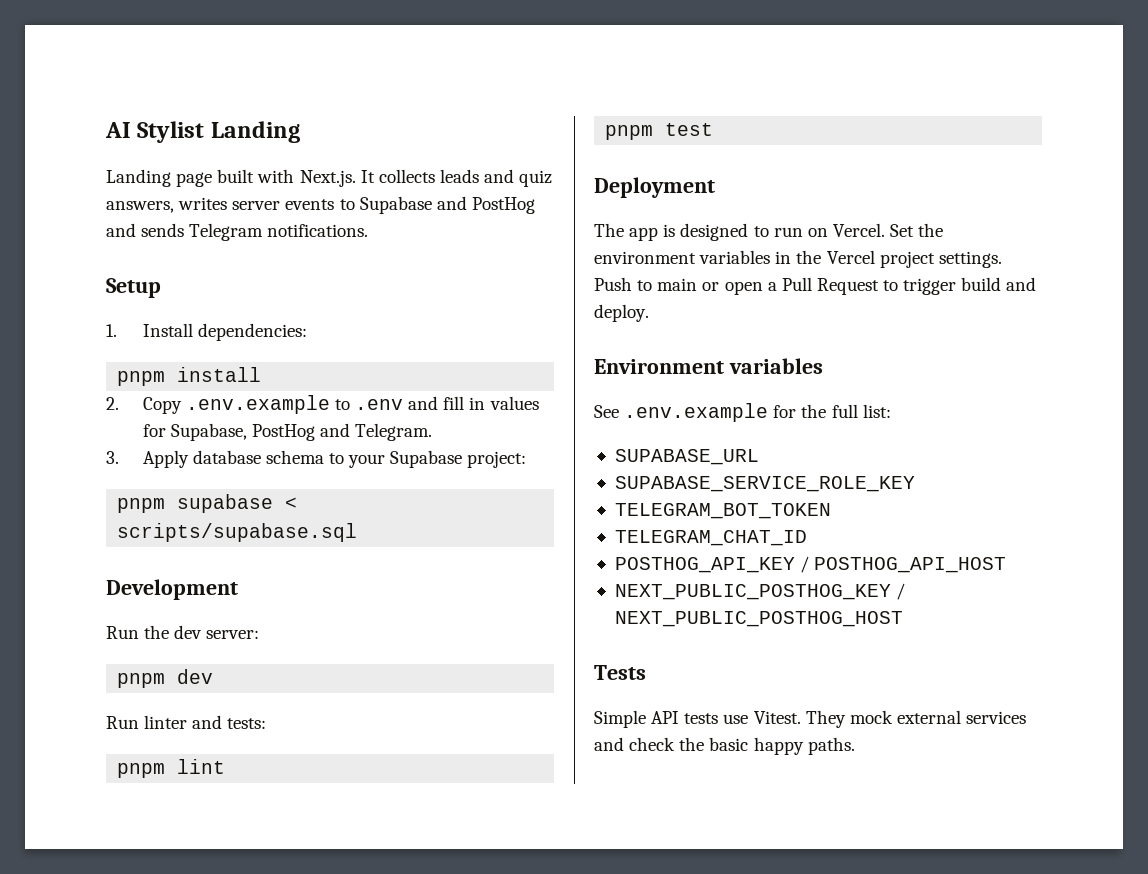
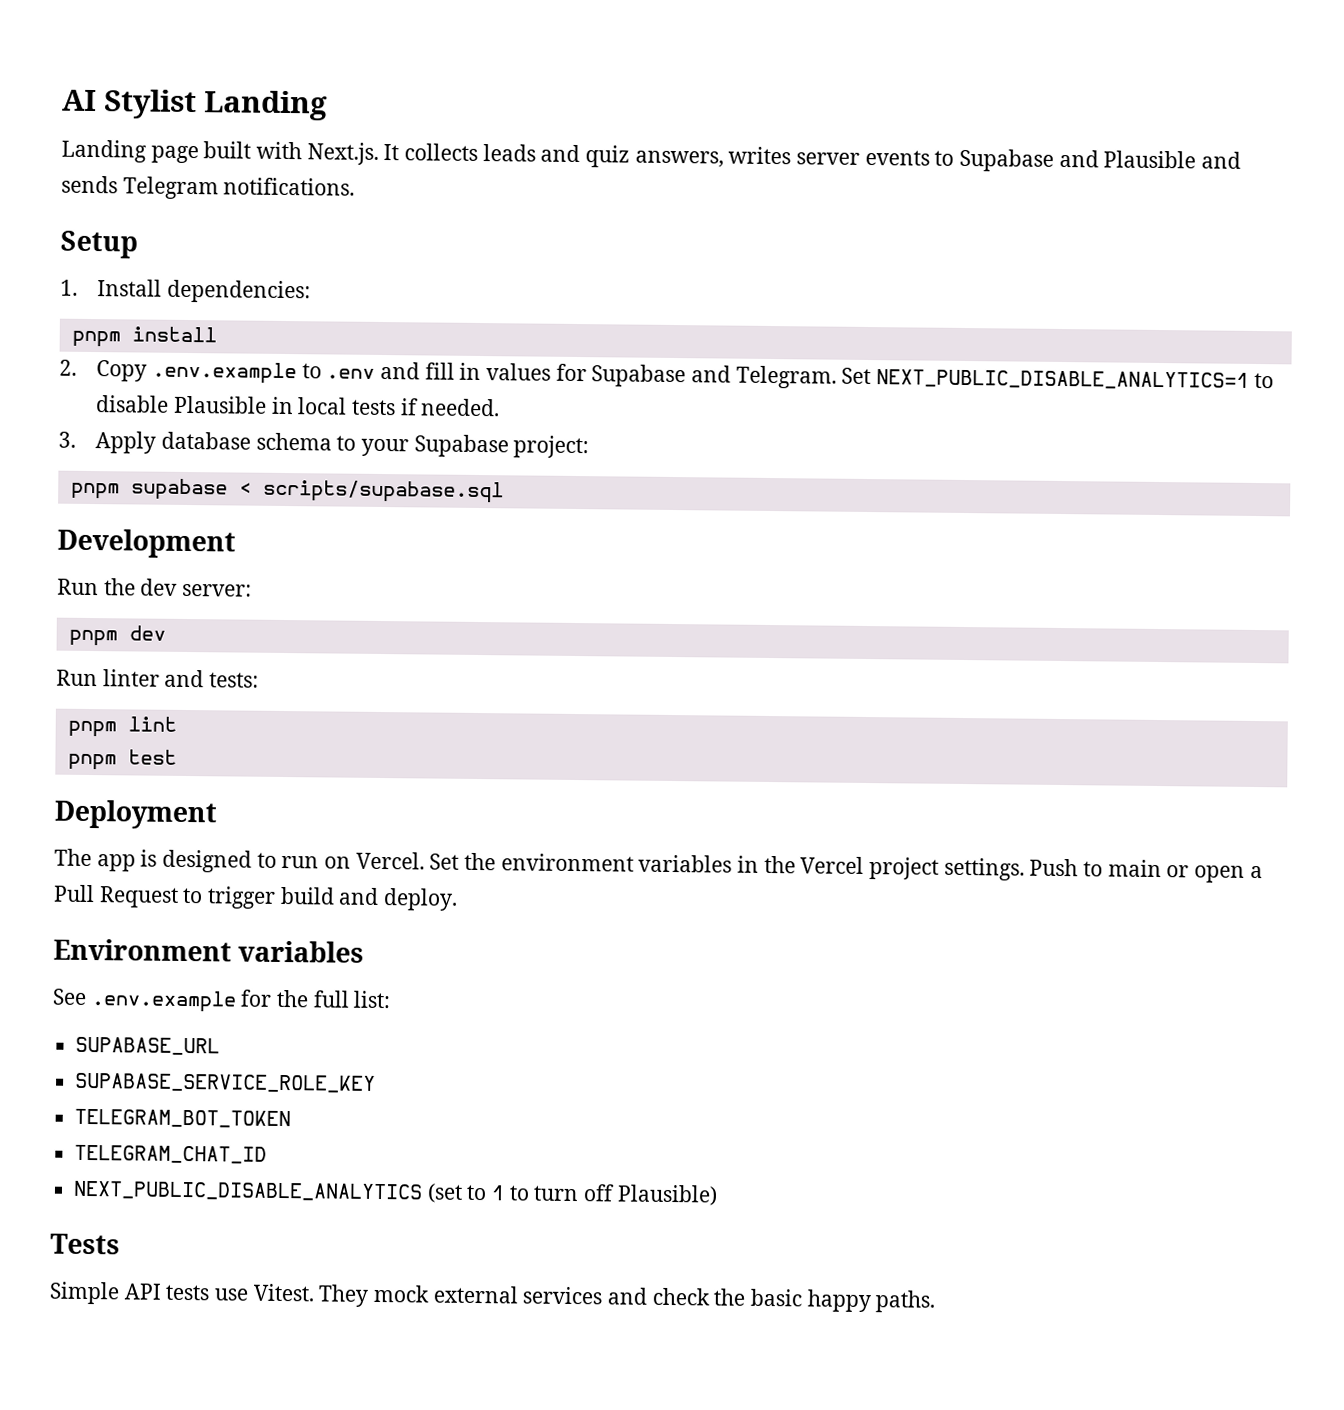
- Landing page built with Next.js. It collects leads and quiz answers, writes server events to Supabase and PostHog and sends Telegram notifications.
+ Landing page built with Next.js. It collects leads and quiz answers, writes server events to Supabase and Plausible and sends Telegram notifications.
- 2. Copy .env.example to .env and fill in values for Supabase, PostHog and Telegram.
+ 2. Copy .env.example to .env and fill in values for Supabase and Telegram. Set NEXT_PUBLIC_DISABLE_ANALYTICS=1 to disable Plausible in local tests if needed.
- POSTHOG_API_KEY / POSTHOG_API_HOST
- NEXT_PUBLIC_POSTHOG_KEY / NEXT_PUBLIC_POSTHOG_HOST
+ NEXT_PUBLIC_DISABLE_ANALYTICS (set to 1 to turn off Plausible)

